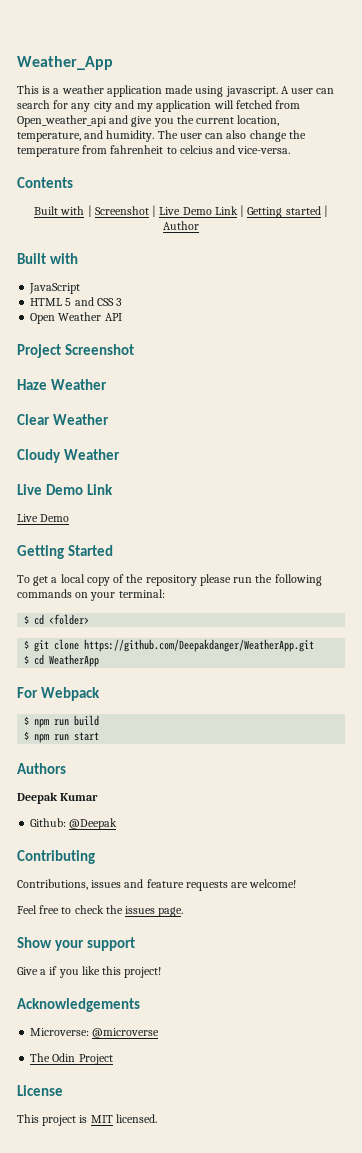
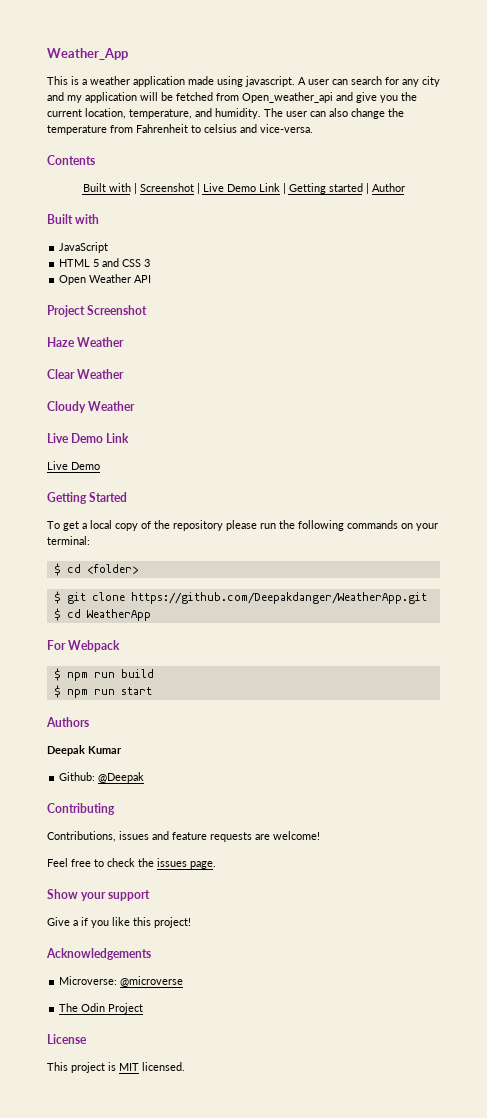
- A user can search for any city and my application will fetched from Open_weather_api and give you the current location, temperature, and humidity.
+ A user can search for any city and my application will be fetched from Open_weather_api and give you the current location, temperature, and humidity.
- The user can also change the temperature from fahrenheit to celcius and vice-versa.
+ The user can also change the temperature from Fahrenheit to celsius and vice-versa.

